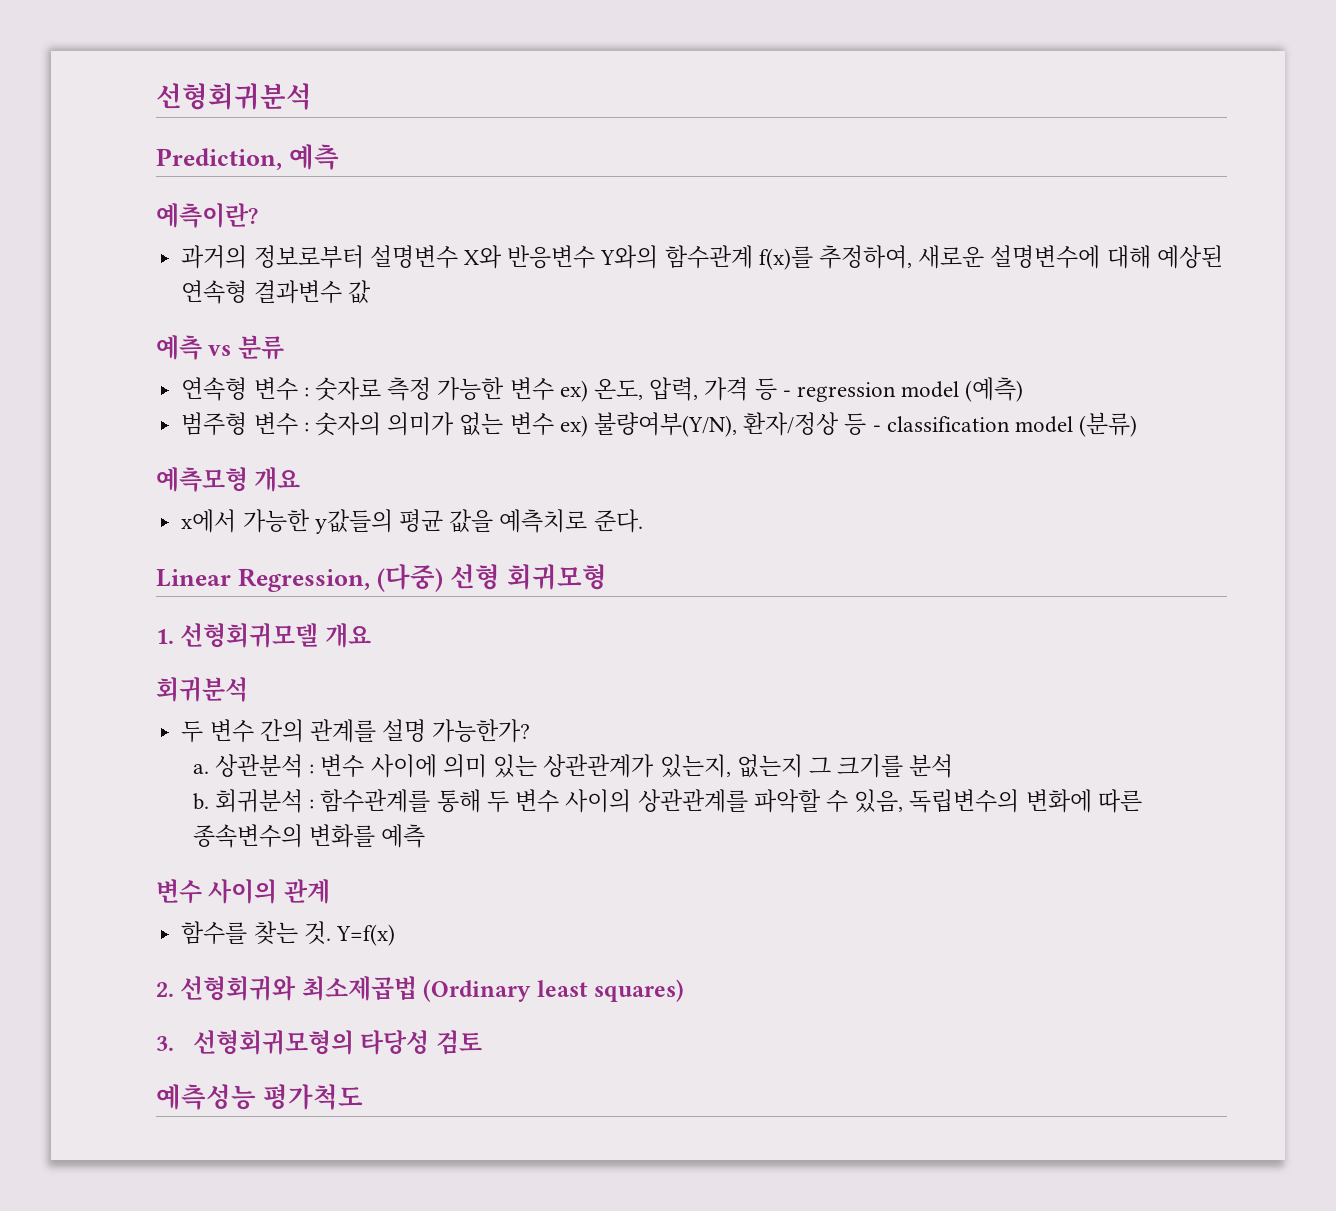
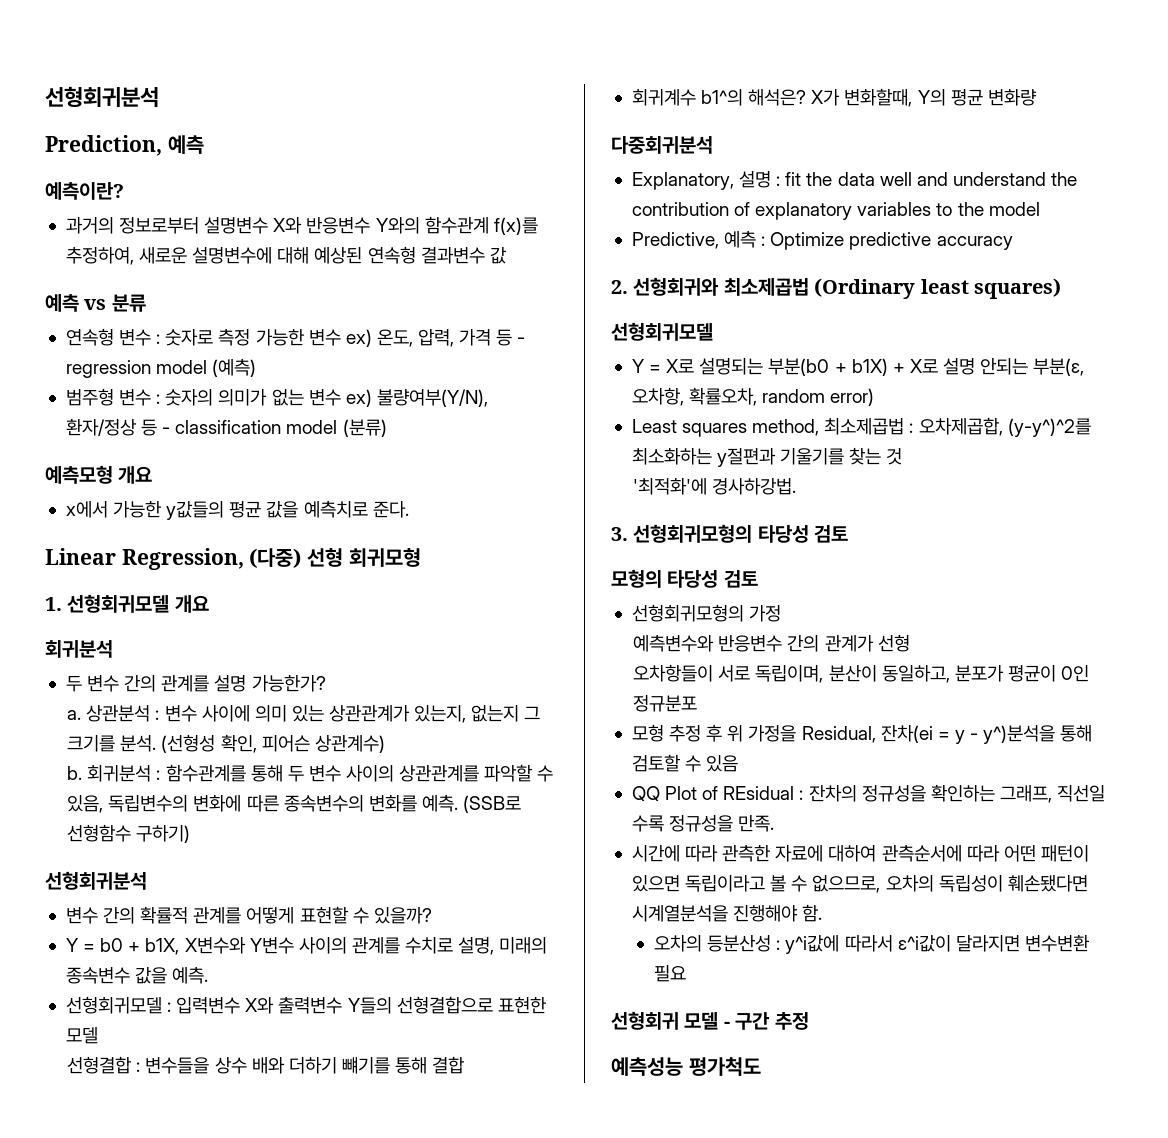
- 상관분석 : 변수 사이에 의미 있는 상관관계가 있는지, 없는지 그 크기를 분석
+ 상관분석 : 변수 사이에 의미 있는 상관관계가 있는지, 없는지 그 크기를 분석. (선형성 확인, 피어슨 상관계수)
- 회귀분석 : 함수관계를 통해 두 변수 사이의 상관관계를 파악할 수 있음, 독립변수의 변화에 따른 종속변수의 변화를 예측
- 변수 사이의 관계
- 함수를 찾는 것. Y=f(x)
+ 회귀분석 : 함수관계를 통해 두 변수 사이의 상관관계를 파악할 수 있음, 독립변수의 변화에 따른 종속변수의 변화를 예측. (SSB로 선형함수 구하기)
+ 선형회귀분석
+ 변수 간의 확률적 관계를 어떻게 표현할 수 있을까?
+ Y = b0 + b1X, X변수와 Y변수 사이의 관계를 수치로 설명, 미래의 종속변수 값을 예측.
+ 선형회귀모델 : 입력변수 X와 출력변수 Y들의 선형결합으로 표현한 모델
+ 선형결합 : 변수들을 상수 배와 더하기 뺴기를 통해 결합
+ 회귀계수 b1^의 해석은? X가 변화할때, Y의 평균 변화량
+ 다중회귀분석
+ Explanatory, 설명 : fit the data well and understand the contribution of explanatory variables to the model
+ Predictive, 예측 : Optimize predictive accuracy
  2. 선형회귀와 최소제곱법 (Ordinary least squares)
+ 선형회귀모델
+ Y = X로 설명되는 부분(b0 + b1X) + X로 설명 안되는 부분(ε, 오차항, 확률오차, random error)
+ Least squares method, 최소제곱법 : 오차제곱합, (y-y^)^2를 최소화하는 y절편과 기울기를 찾는 것
+ '최적화'에 경사하강법.
  3. 선형회귀모형의 타당성 검토
+ 모형의 타당성 검토
+ 선형회귀모형의 가정
+ 예측변수와 반응변수 간의 관계가 선형
+ 오차항들이 서로 독립이며, 분산이 동일하고, 분포가 평균이 0인 정규분포
+ 모형 추정 후 위 가정을 Residual, 잔차(ei = y - y^)분석을 통해 검토할 수 있음
+ QQ Plot of REsidual : 잔차의 정규성을 확인하는 그래프, 직선일 수록 정규성을 만족.
+ 시간에 따라 관측한 자료에 대하여 관측순서에 따라 어떤 패턴이 있으면 독립이라고 볼 수 없으므로, 오차의 독립성이 훼손됐다면 시계열분석을 진행해야 함.
+ 오차의 등분산성 : y^i값에 따라서 ε^i값이 달라지면 변수변환 필요
+ 선형회귀 모델 - 구간 추정

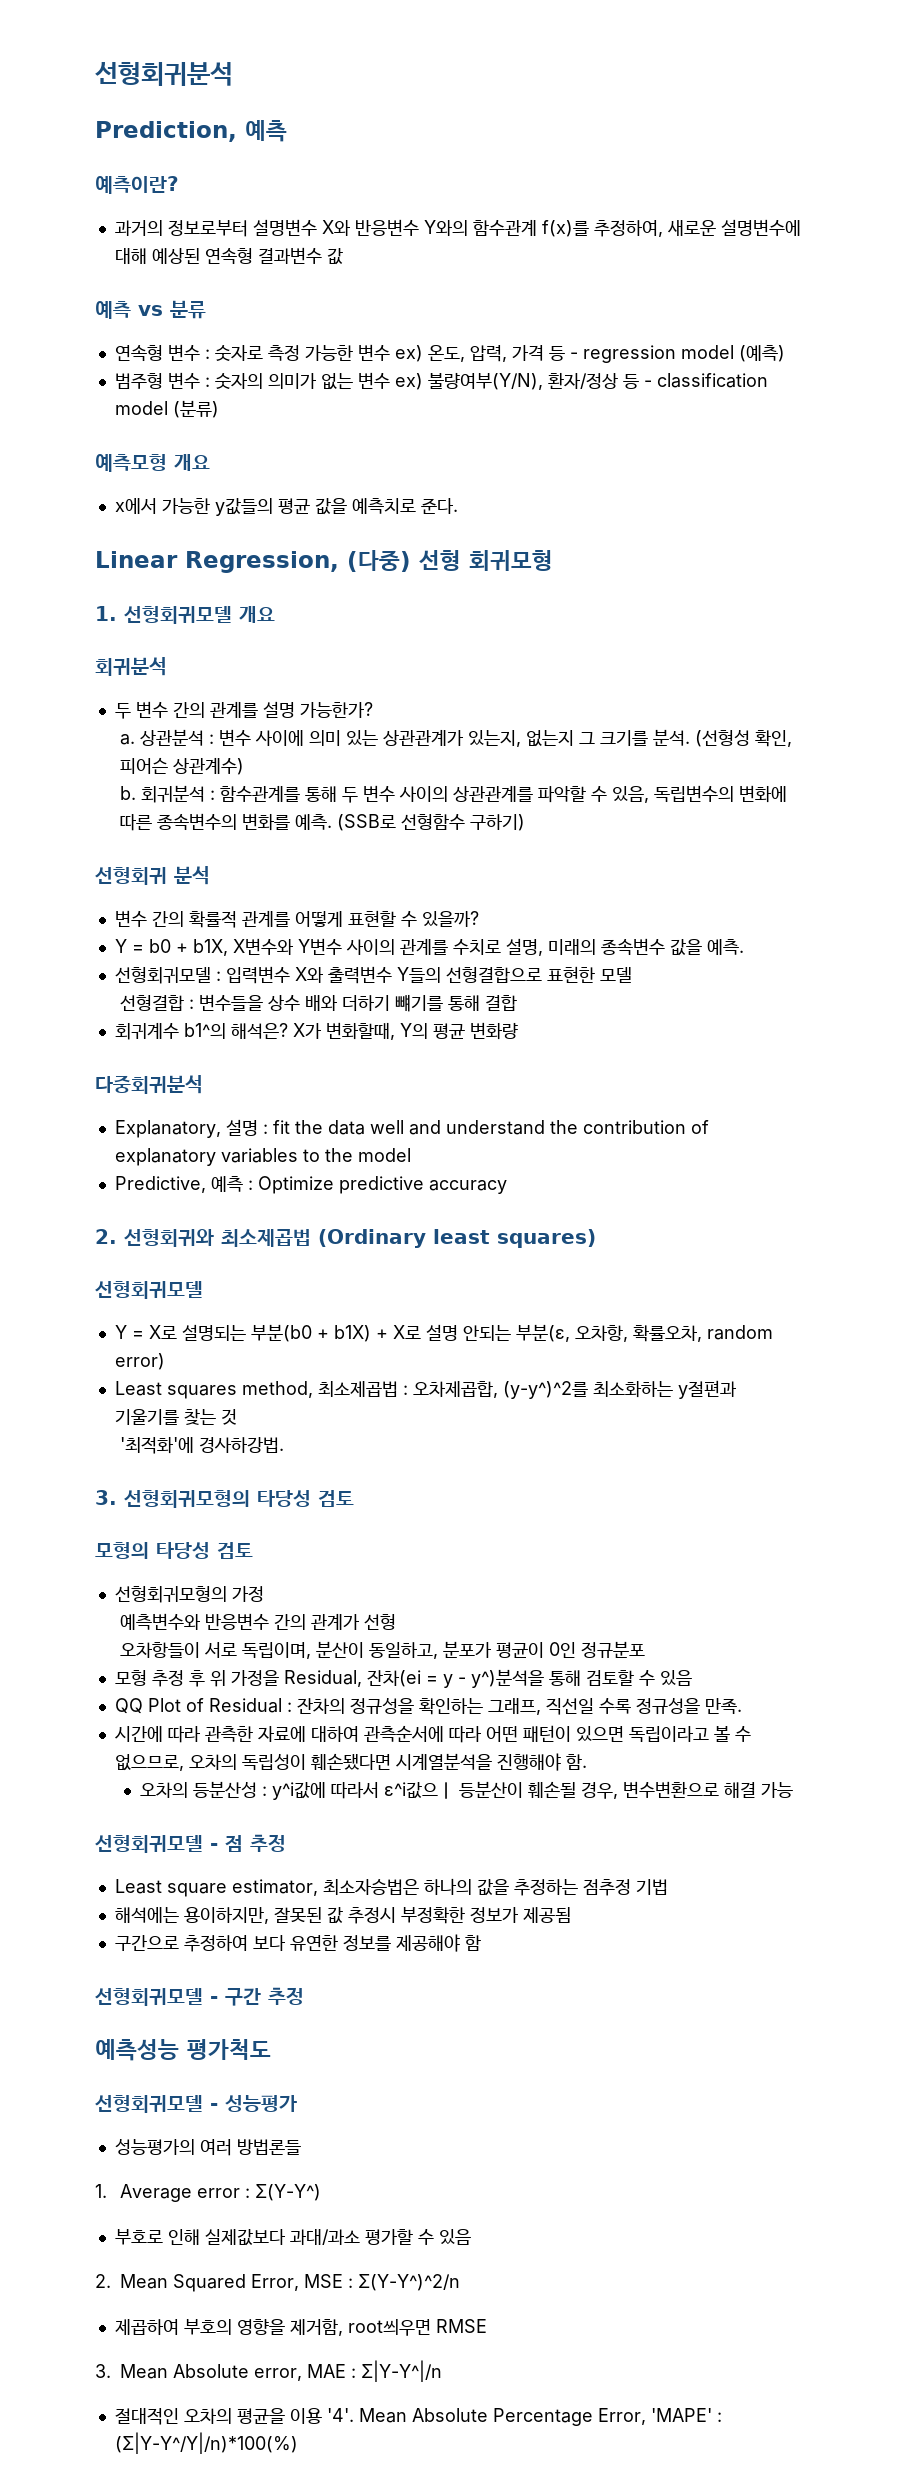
  (SSB로 선형함수 구하기)
- 선형회귀분석
+ 선형회귀 분석
- QQ Plot of REsidual : 잔차의 정규성을 확인하는 그래프, 직선일 수록 정규성을 만족.
+ QQ Plot of Residual : 잔차의 정규성을 확인하는 그래프, 직선일 수록 정규성을 만족.
- 오차의 등분산성 : y^i값에 따라서 ε^i값이 달라지면 변수변환 필요
- 선형회귀 모델 - 구간 추정
+ 오차의 등분산성 : y^i값에 따라서 ε^i값으ㅣ 등분산이 훼손될 경우, 변수변환으로 해결 가능
+ 선형회귀모델 - 점 추정
+ Least square estimator, 최소자승법은 하나의 값을 추정하는 점추정 기법
+ 해석에는 용이하지만, 잘못된 값 추정시 부정확한 정보가 제공됨
+ 구간으로 추정하여 보다 유연한 정보를 제공해야 함
+ 선형회귀모델 - 구간 추정
+ 선형회귀모델 - 성능평가
+ 성능평가의 여러 방법론들
+ 1. Average error : Σ(Y-Y^)
+ 부호로 인해 실제값보다 과대/과소 평가할 수 있음
+ 2. Mean Squared Error, MSE : Σ(Y-Y^)^2/n
+ 제곱하여 부호의 영향을 제거함, root씌우면 RMSE
+ 3. Mean Absolute error, MAE : Σ|Y-Y^|/n
+ 절대적인 오차의 평균을 이용 '4'. Mean Absolute Percentage Error, 'MAPE' : (Σ|Y-Y^/Y|/n)*100(%)

